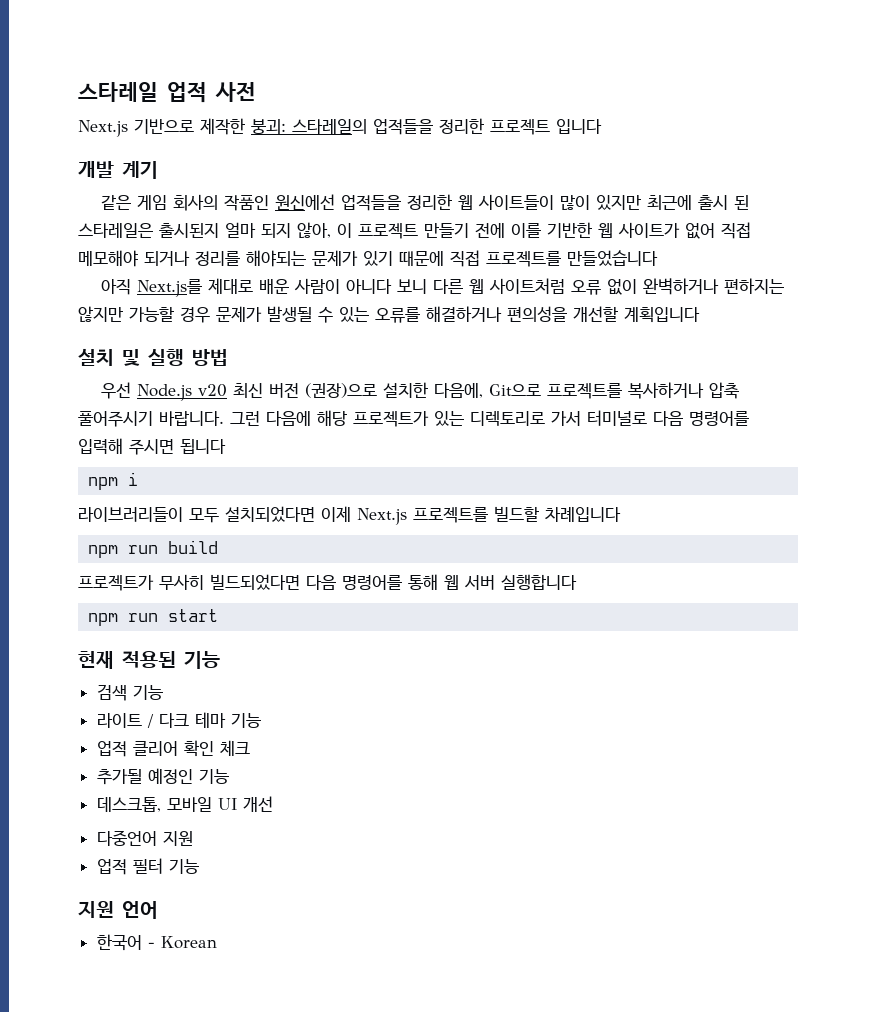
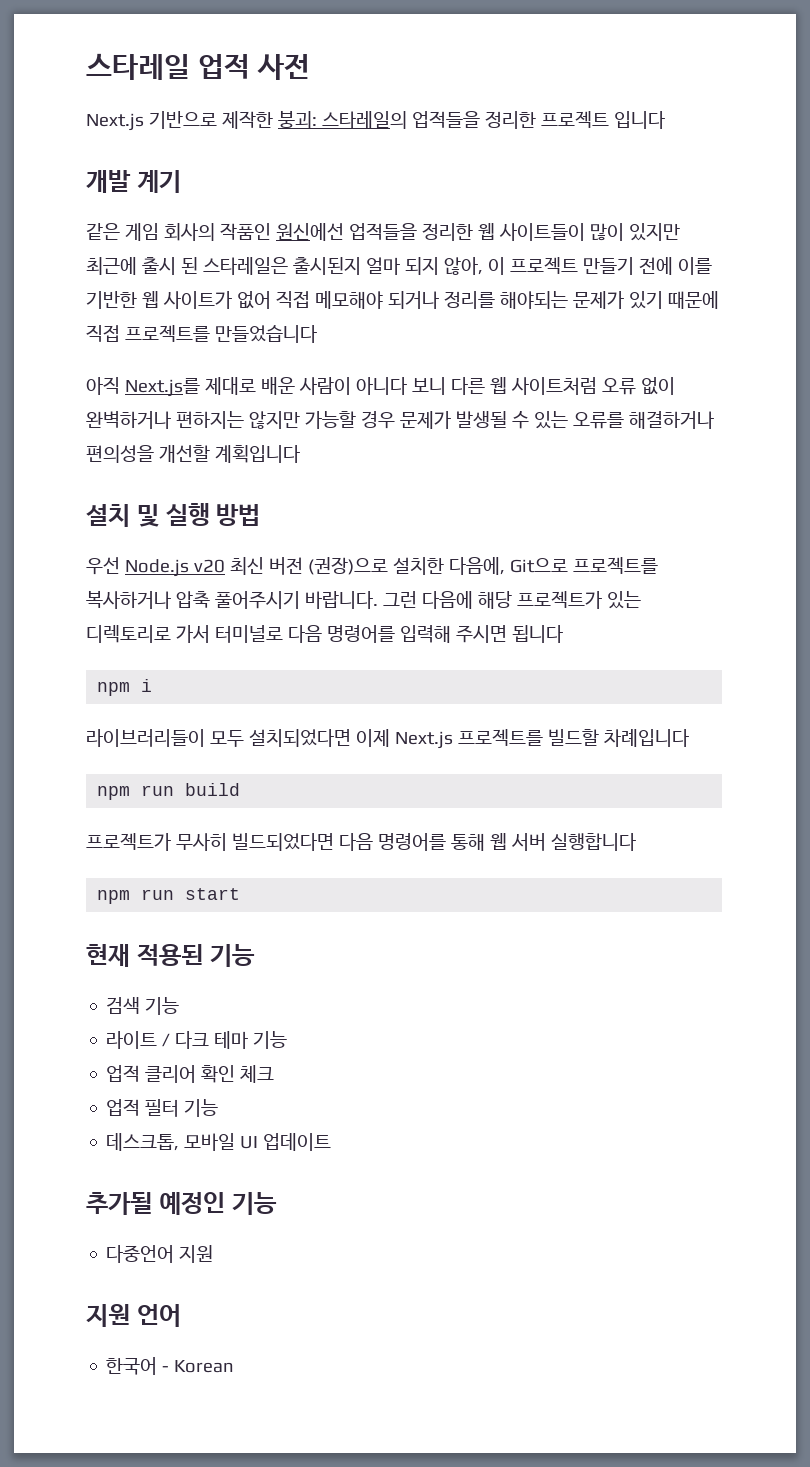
- 추가될 예정인 기능
+ 업적 필터 기능
- 데스크톱, 모바일 UI 개선
+ 데스크톱, 모바일 UI 업데이트
+ 추가될 예정인 기능
- 업적 필터 기능

